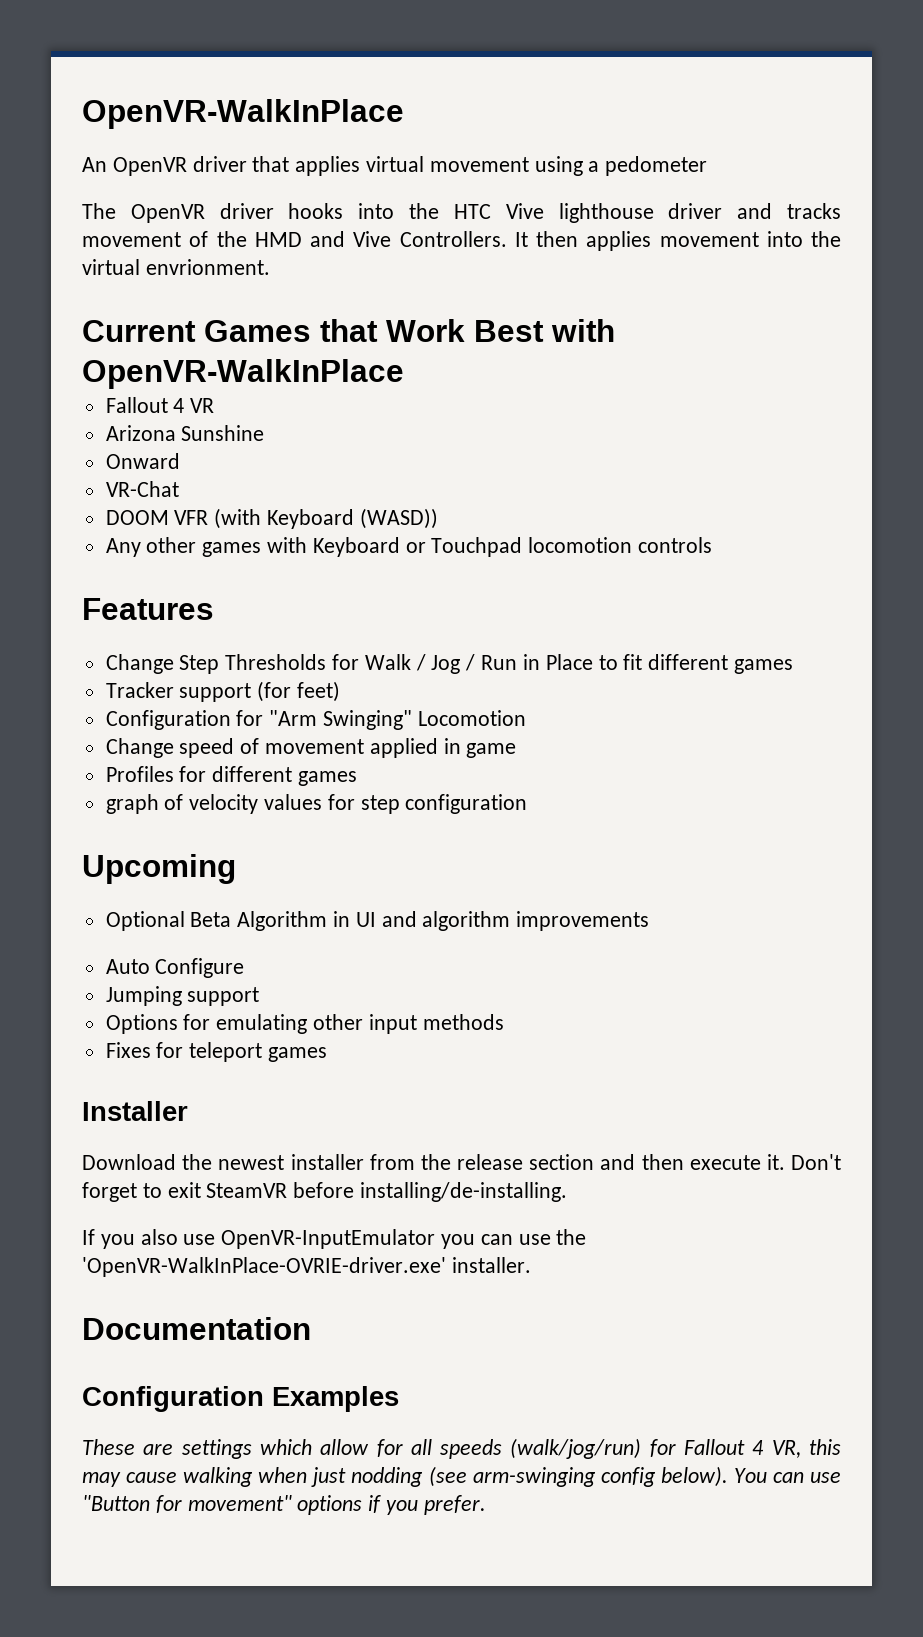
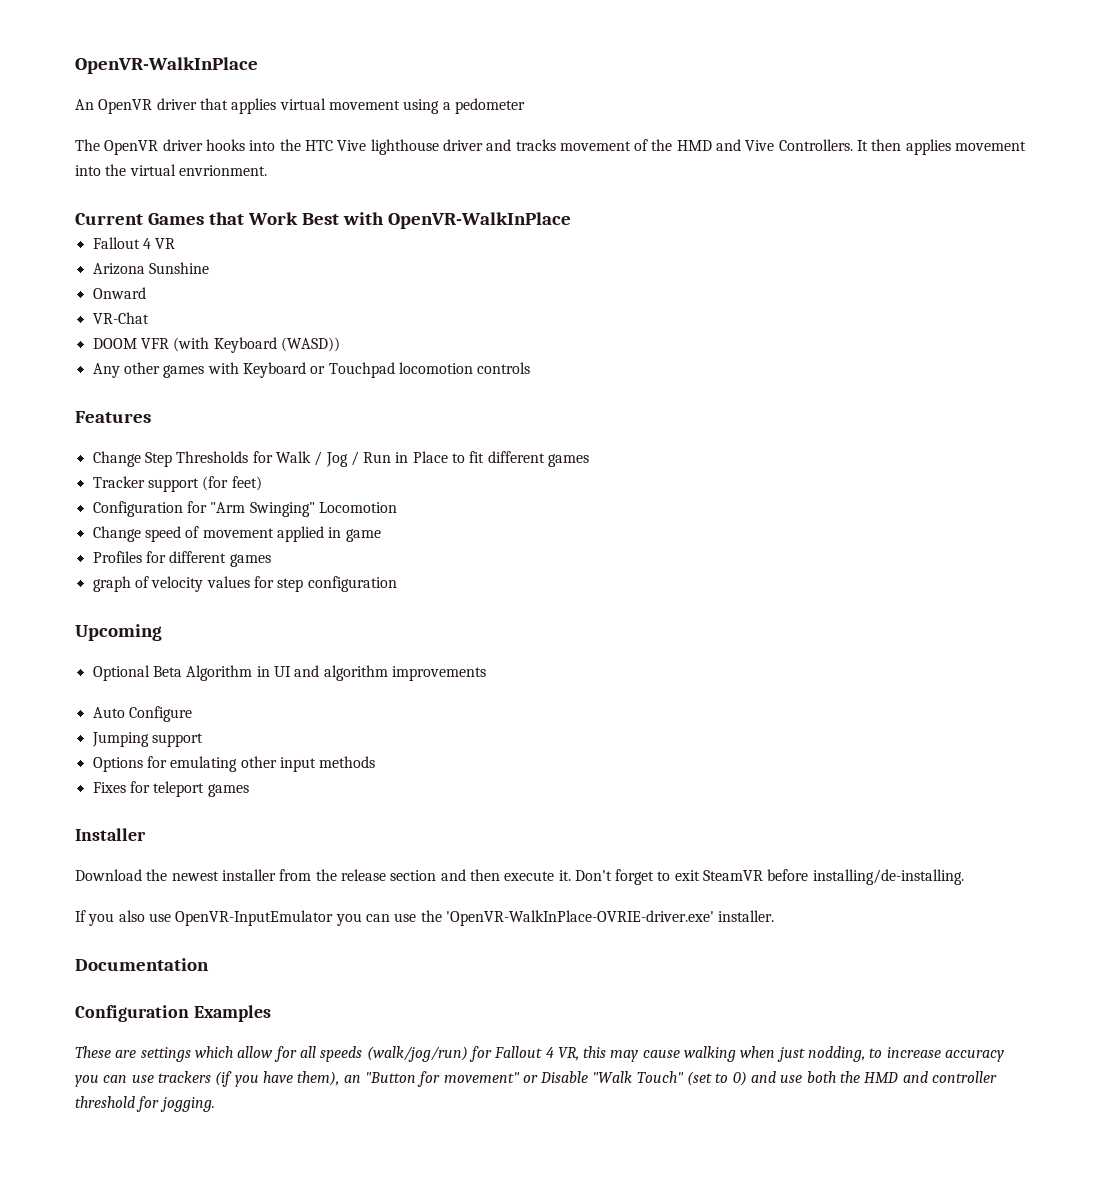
- These are settings which allow for all speeds (walk/jog/run) for Fallout 4 VR, this may cause walking when just nodding (see arm-swinging config below). You can use "Button for movement" options if you prefer.
+ These are settings which allow for all speeds (walk/jog/run) for Fallout 4 VR, this may cause walking when just nodding, to increase accuracy you can use trackers (if you have them), an "Button for movement" or Disable "Walk Touch" (set to 0) and use both the HMD and controller threshold for jogging.

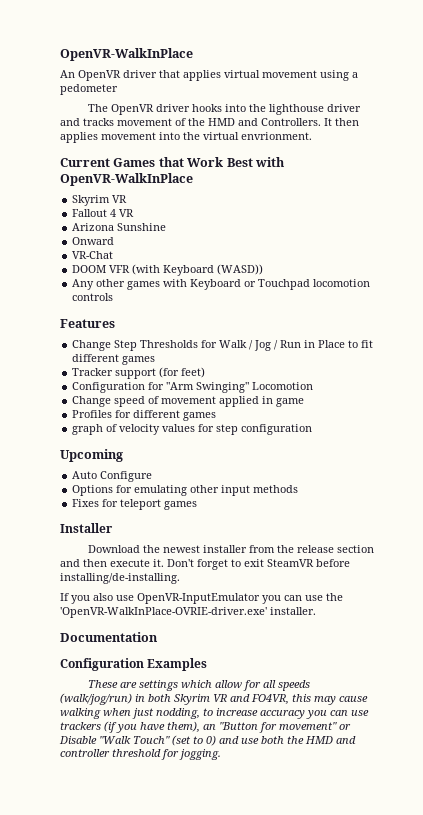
- The OpenVR driver hooks into the HTC Vive lighthouse driver and tracks movement of the HMD and Vive Controllers.
+ The OpenVR driver hooks into the lighthouse driver and tracks movement of the HMD and Controllers.
  Current Games that Work Best with OpenVR-WalkInPlace
+ Skyrim VR
- Optional Beta Algorithm in UI and algorithm improvements
- Jumping support
- These are settings which allow for all speeds (walk/jog/run) for Fallout 4 VR, this may cause walking when just nodding, to increase accuracy you can use trackers (if you have them), an "Button for movement" or Disable "Walk Touch" (set to 0) and use both the HMD and controller threshold for jogging.
+ These are settings which allow for all speeds (walk/jog/run) in both Skyrim VR and FO4VR, this may cause walking when just nodding, to increase accuracy you can use trackers (if you have them), an "Button for movement" or Disable "Walk Touch" (set to 0) and use both the HMD and controller threshold for jogging.

